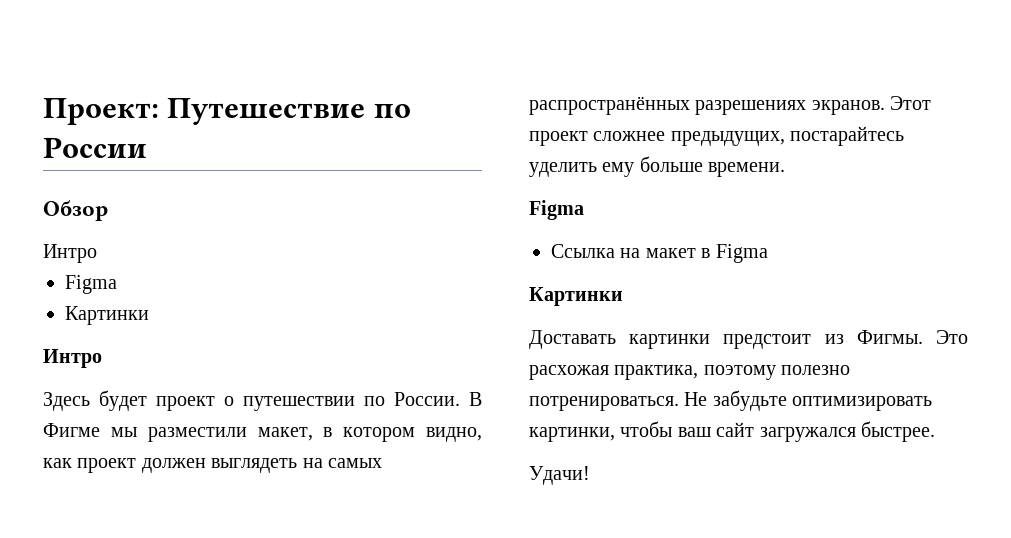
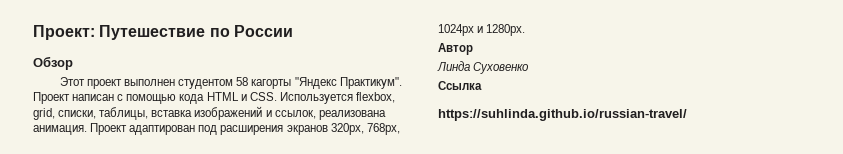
  Обзор
- Интро
- Figma
- Картинки
- Интро
- Здесь будет проект о путешествии по России. В Фигме мы разместили макет, в котором видно, как проект должен выглядеть на самых распространённых разрешениях экранов. Этот проект сложнее предыдущих, постарайтесь уделить ему больше времени.
- Figma
- Ссылка на макет в Figma
- Картинки
- Доставать картинки предстоит из Фигмы. Это расхожая практика, поэтому полезно потренироваться. Не забудьте оптимизировать картинки, чтобы ваш сайт загружался быстрее.
- Удачи!
+ Этот проект выполнен студентом 58 кагорты "Яндекс Практикум". Проект написан с помощью кода HTML и CSS. Используется flexbox, grid, списки, таблицы, вставка изображений и ссылок, реализована анимация. Проект адаптирован под расширения экранов 320px, 768px, 1024px и 1280px.
+ Автор
+ Линда Суховенко
+ Ссылка
+ https://suhlinda.github.io/russian-travel/

